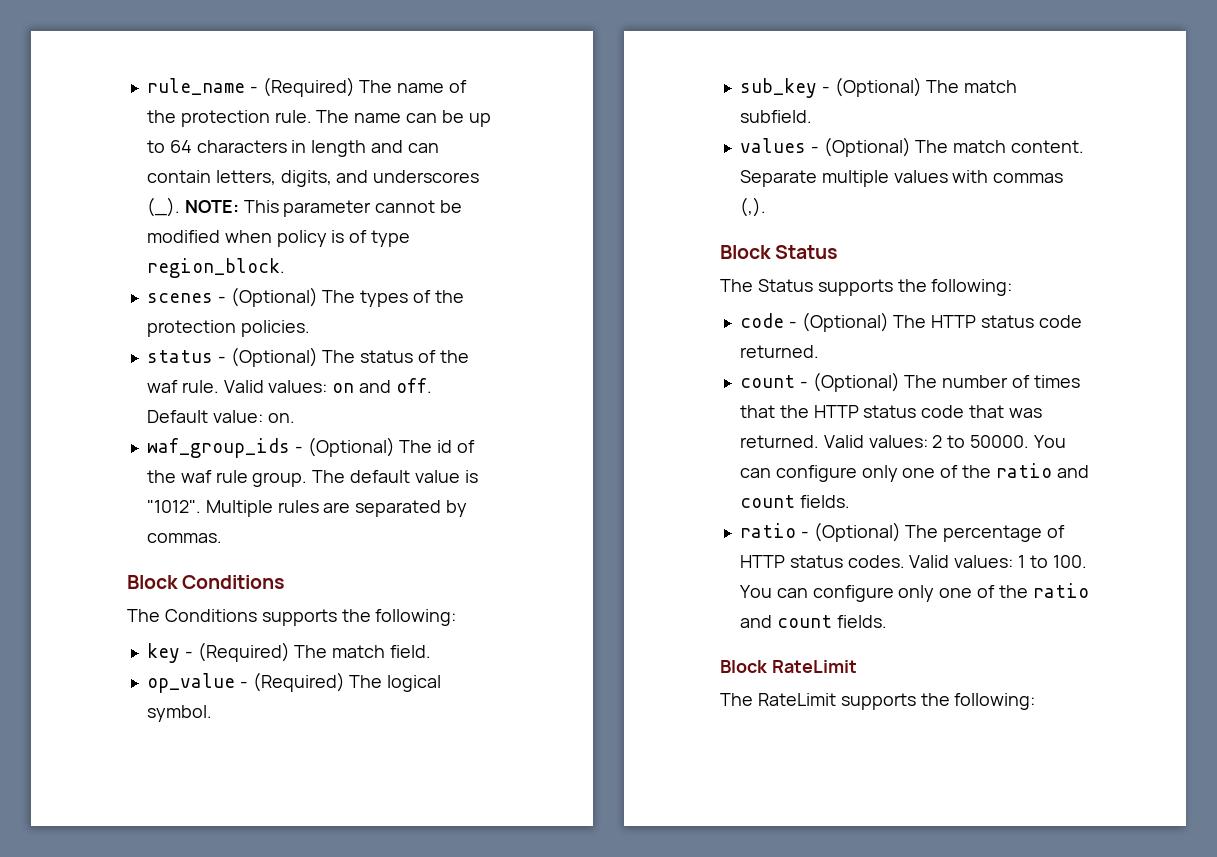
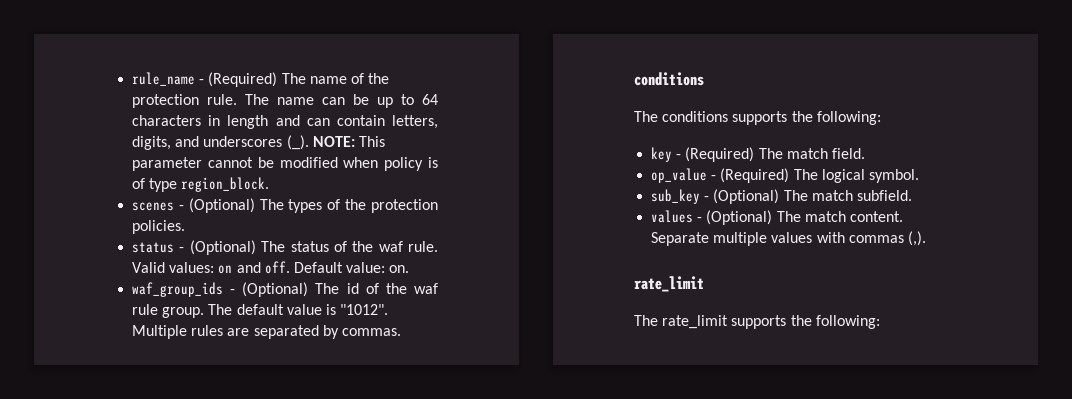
  Multiple rules are separated by commas.
- Block Conditions
- The Conditions supports the following:
+ conditions
+ The conditions supports the following:
  Separate multiple values with commas (,).
- Block Status
- The Status supports the following:
- code - (Optional) The HTTP status code returned.
- count - (Optional) The number of times that the HTTP status code that was returned. Valid values: 2 to 50000. You can configure only one of the ratio and count fields.
- ratio - (Optional) The percentage of HTTP status codes. Valid values: 1 to 100. You can configure only one of the ratio and count fields.
- Block RateLimit
- The RateLimit supports the following:
+ rate_limit
+ The rate_limit supports the following:

